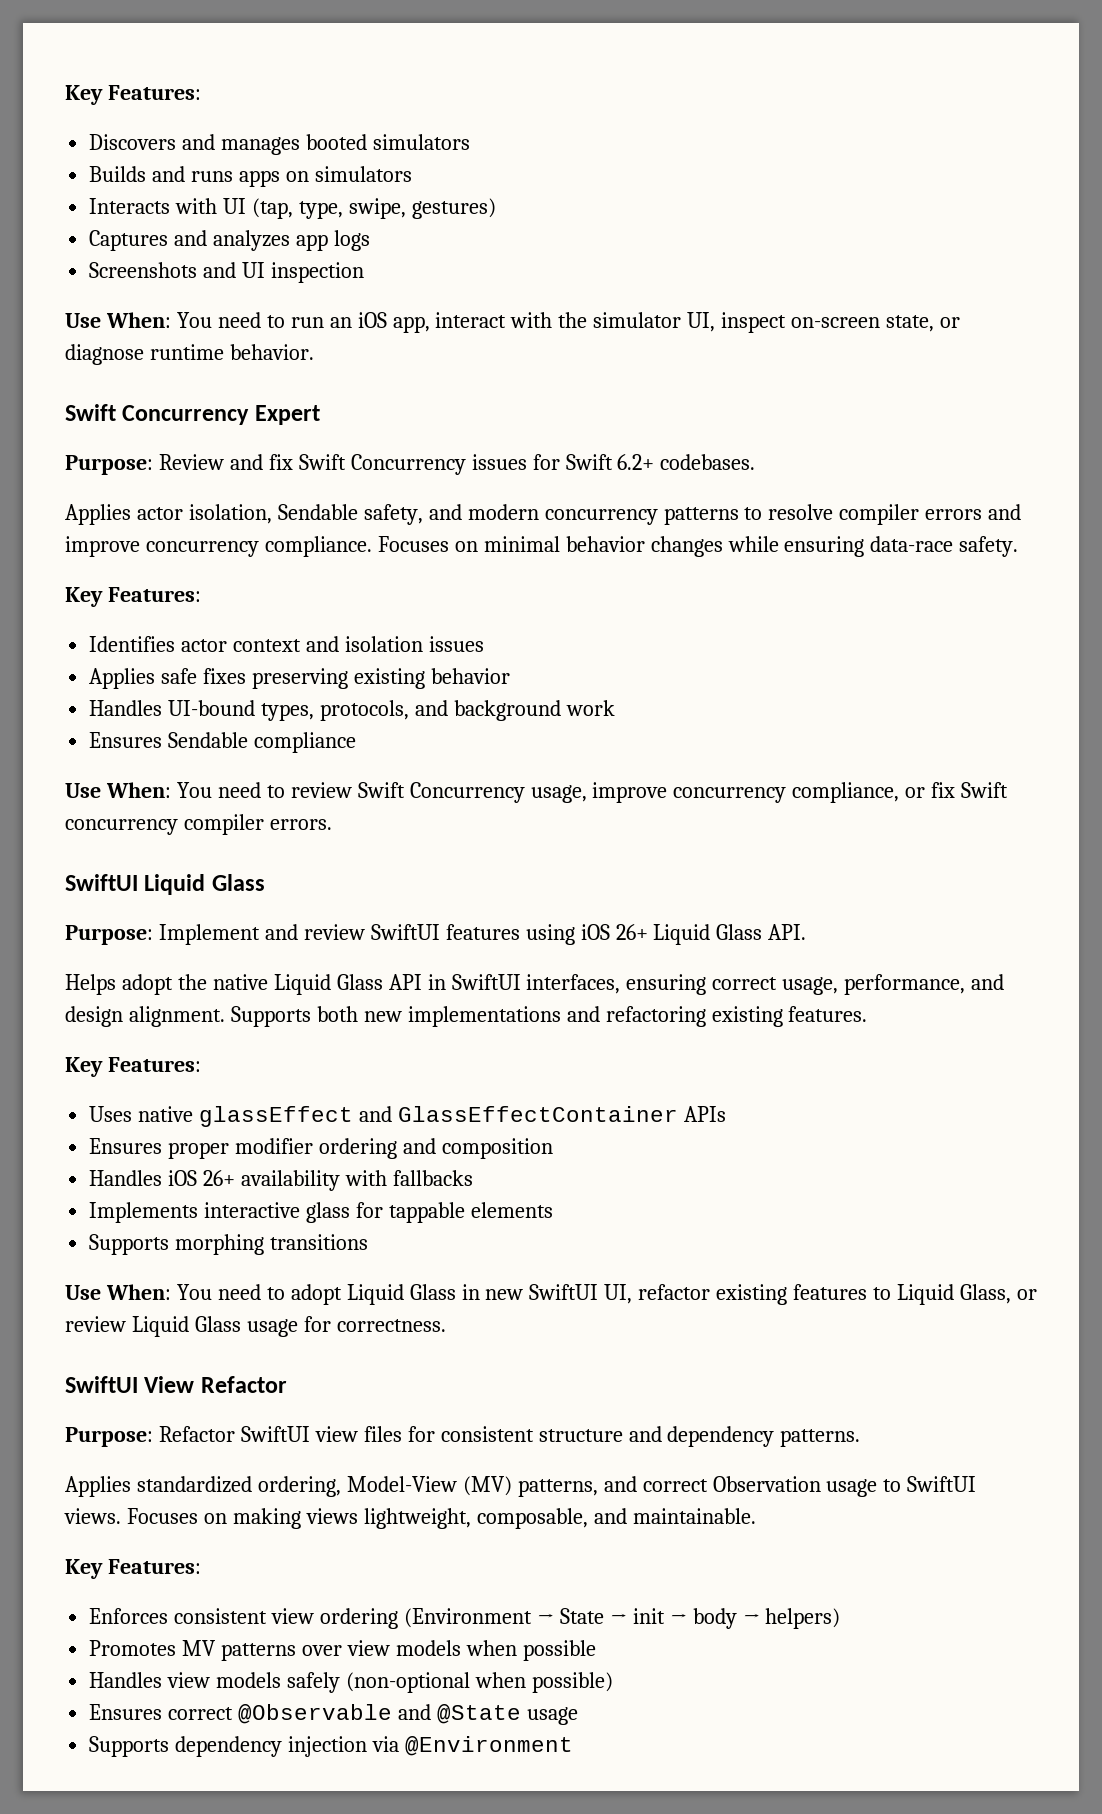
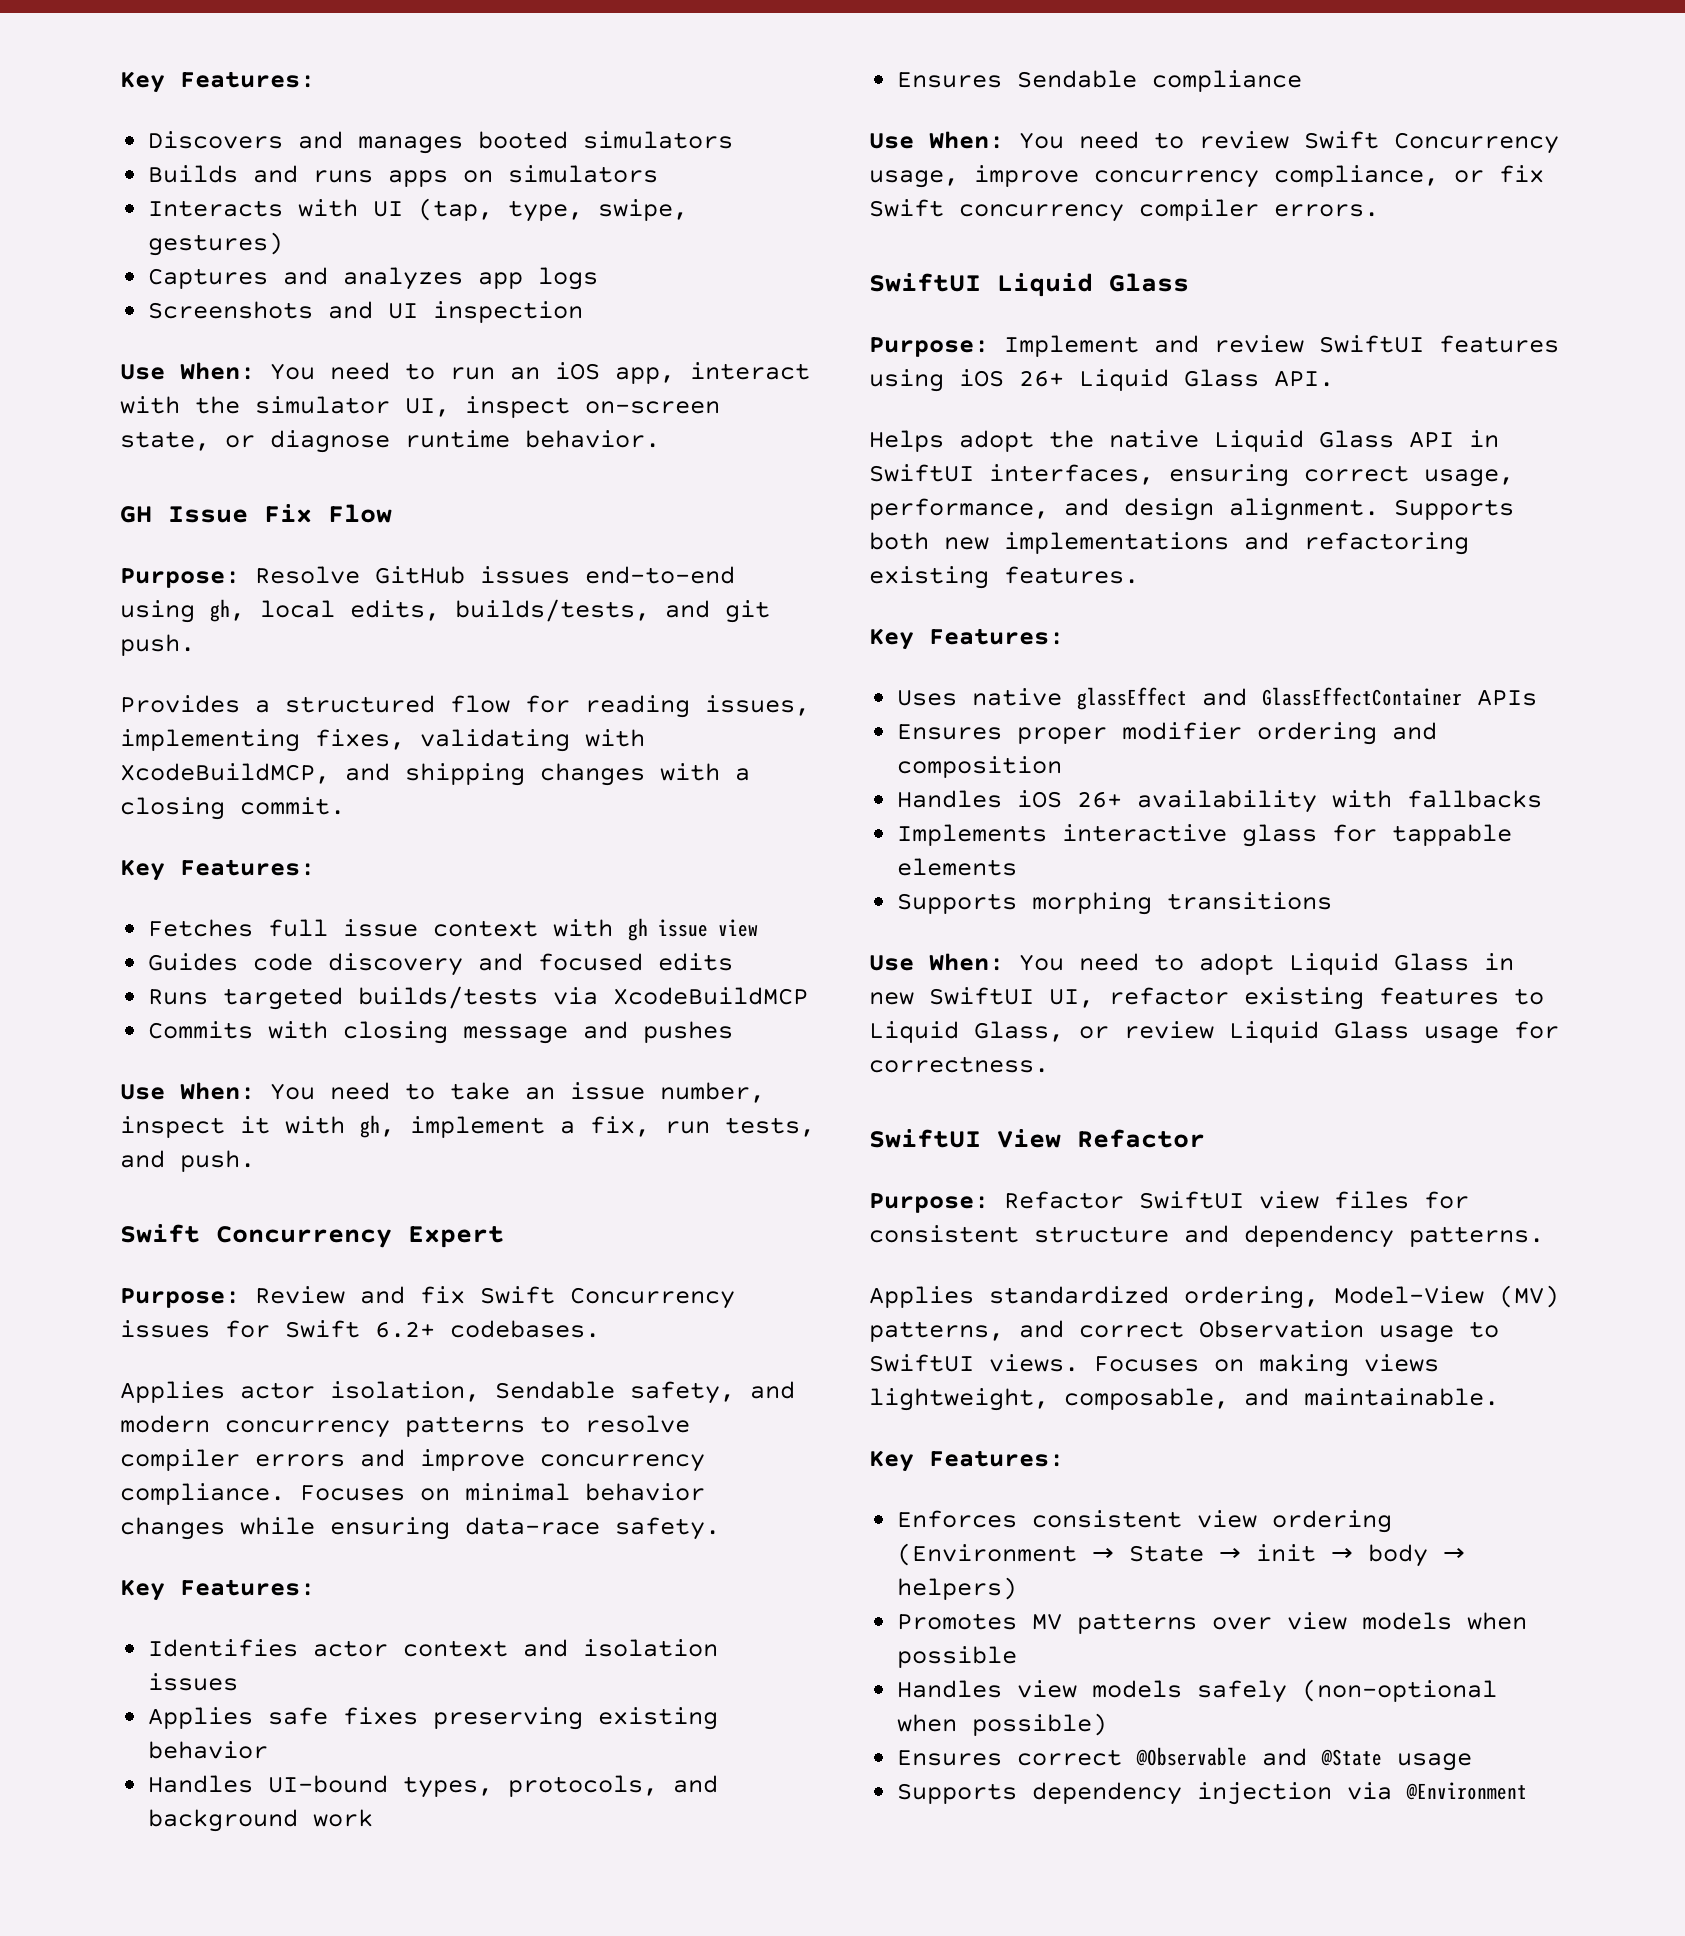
+ GH Issue Fix Flow
+ Purpose: Resolve GitHub issues end-to-end using gh, local edits, builds/tests, and git push.
+ Provides a structured flow for reading issues, implementing fixes, validating with XcodeBuildMCP, and shipping changes with a closing commit.
+ Key Features:
+ Fetches full issue context with gh issue view
+ Guides code discovery and focused edits
+ Runs targeted builds/tests via XcodeBuildMCP
+ Commits with closing message and pushes
+ Use When: You need to take an issue number, inspect it with gh, implement a fix, run tests, and push.

